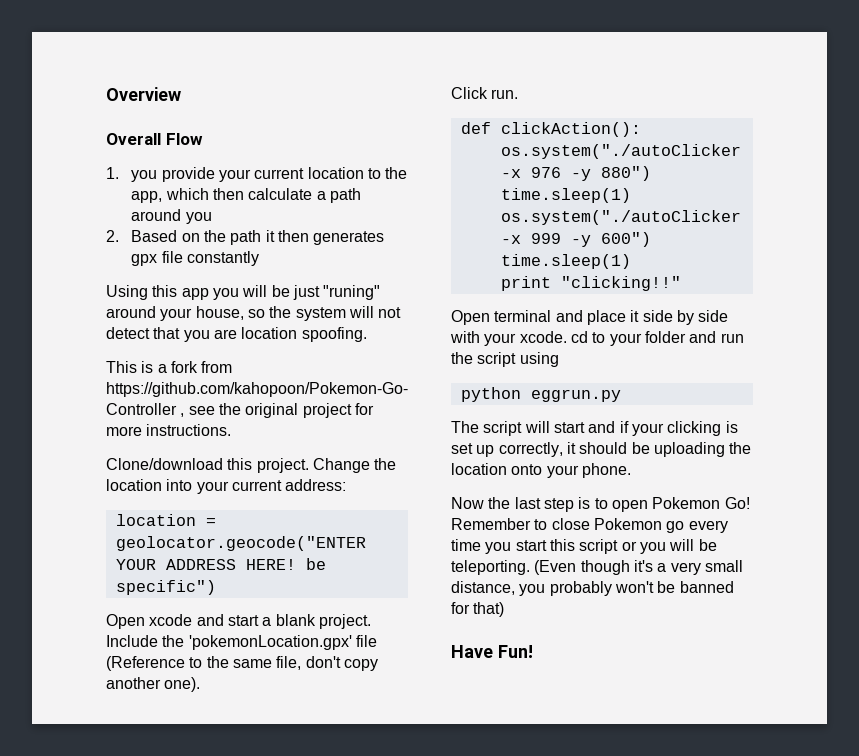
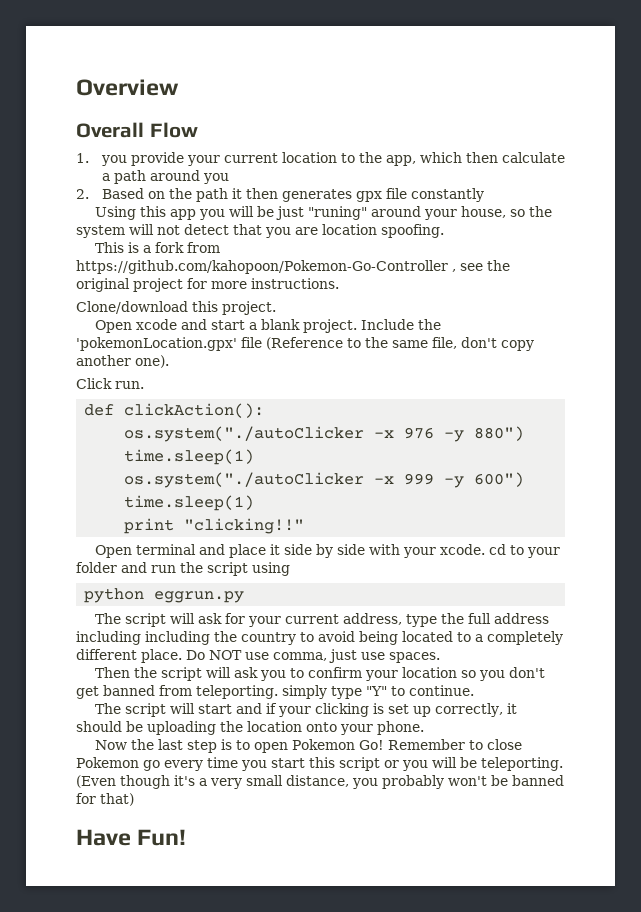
- Change the location into your current address:
- location = geolocator.geocode("ENTER YOUR ADDRESS HERE! be specific")
+ The script will ask for your current address, type the full address including including the country to avoid being located to a completely different place. Do NOT use comma, just use spaces.
+ Then the script will ask you to confirm your location so you don't get banned from teleporting. simply type "Y" to continue.

